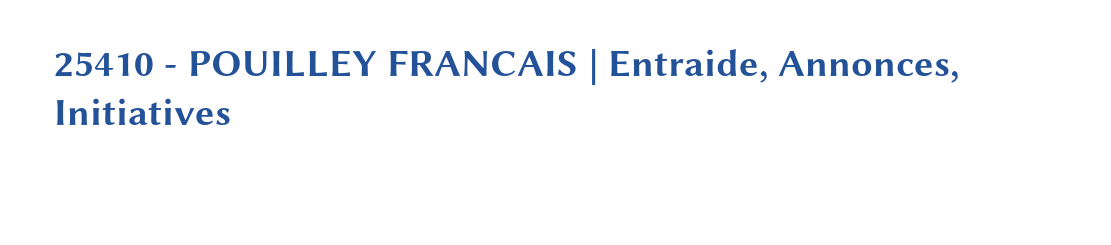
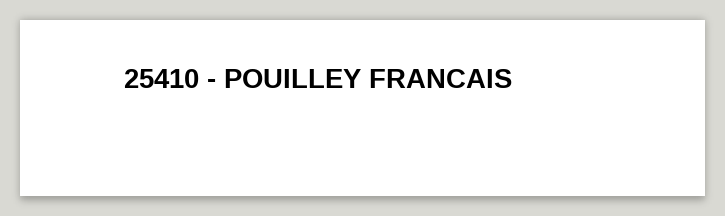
- 25410 - POUILLEY FRANCAIS | Entraide, Annonces, Initiatives
+ 25410 - POUILLEY FRANCAIS

